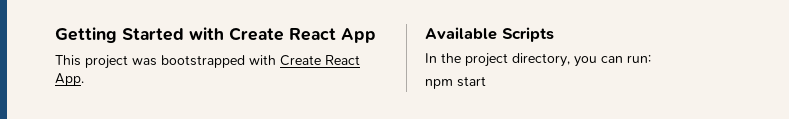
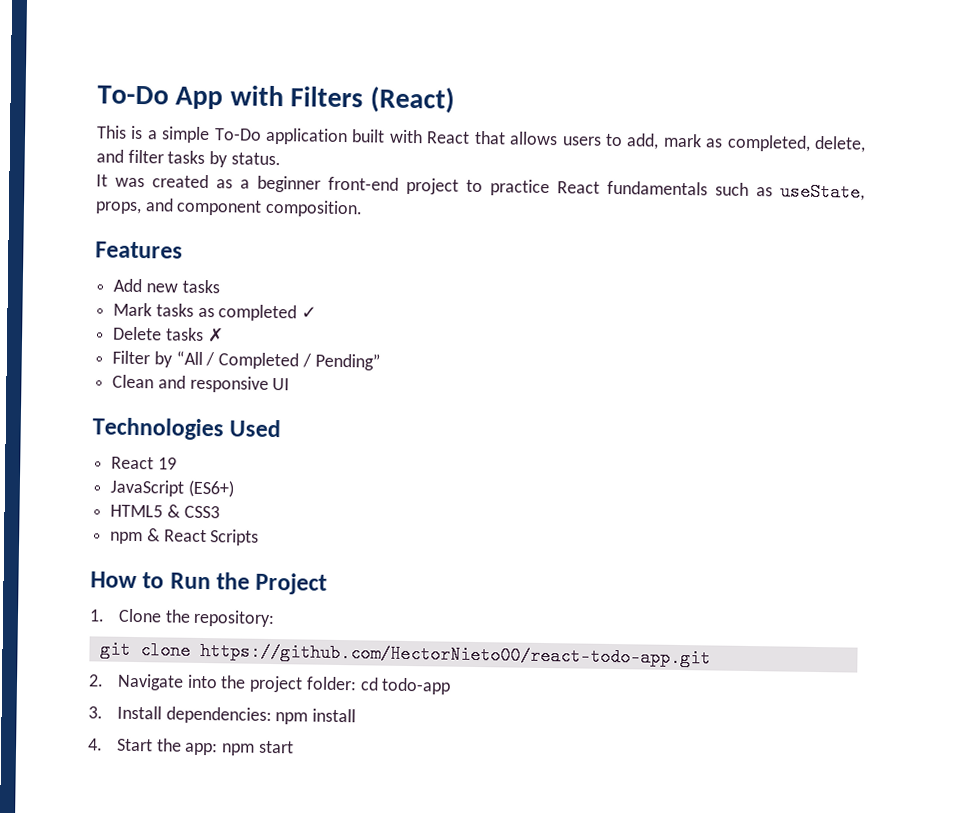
- Getting Started with Create React App
- This project was bootstrapped with Create React App.
- Available Scripts
- In the project directory, you can run:
- npm start
+ To-Do App with Filters (React)
+ This is a simple To-Do application built with React that allows users to add, mark as completed, delete, and filter tasks by status.
+ It was created as a beginner front-end project to practice React fundamentals such as useState, props, and component composition.
+ Features
+ Add new tasks
+ Mark tasks as completed ✓
+ Delete tasks ✗
+ Filter by “All / Completed / Pending”
+ Clean and responsive UI
+ Technologies Used
+ React 19
+ JavaScript (ES6+)
+ HTML5 & CSS3
+ npm & React Scripts
+ How to Run the Project
+ 1. Clone the repository:
+ git clone https://github.com/HectorNieto00/react-todo-app.git
+ 2. Navigate into the project folder: cd todo-app
+ 3. Install dependencies: npm install
+ 4. Start the app: npm start

